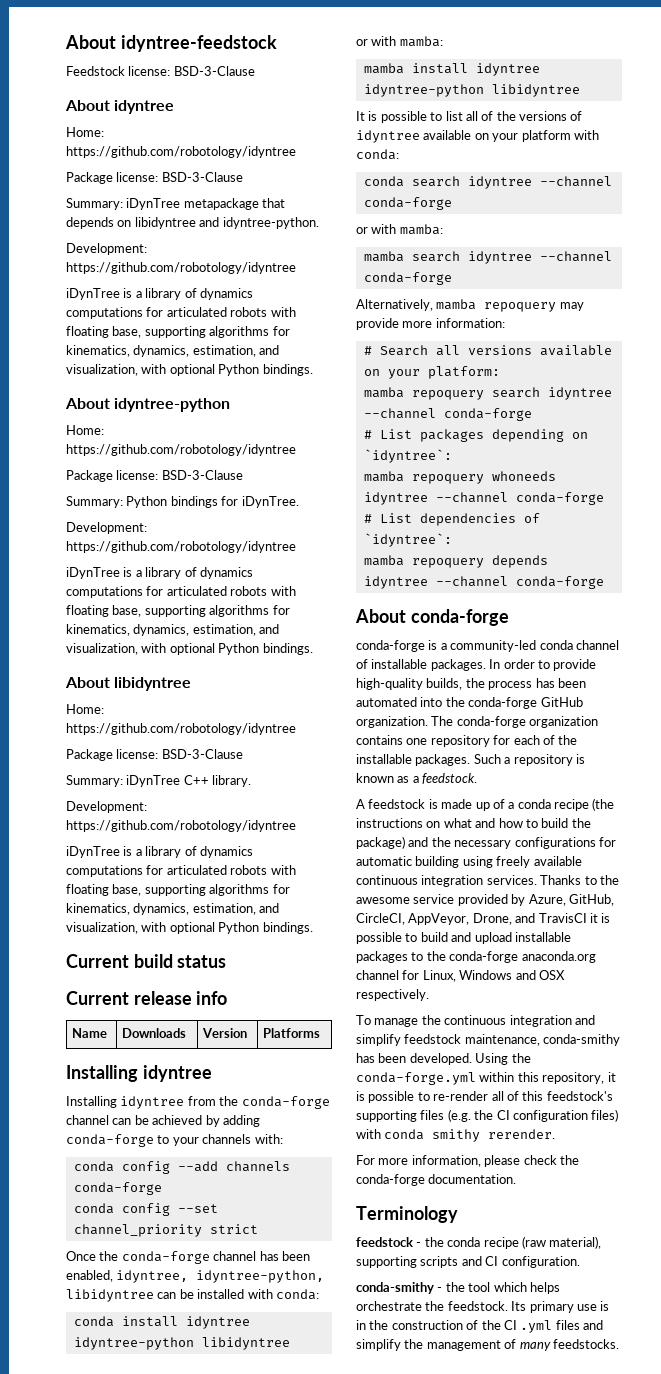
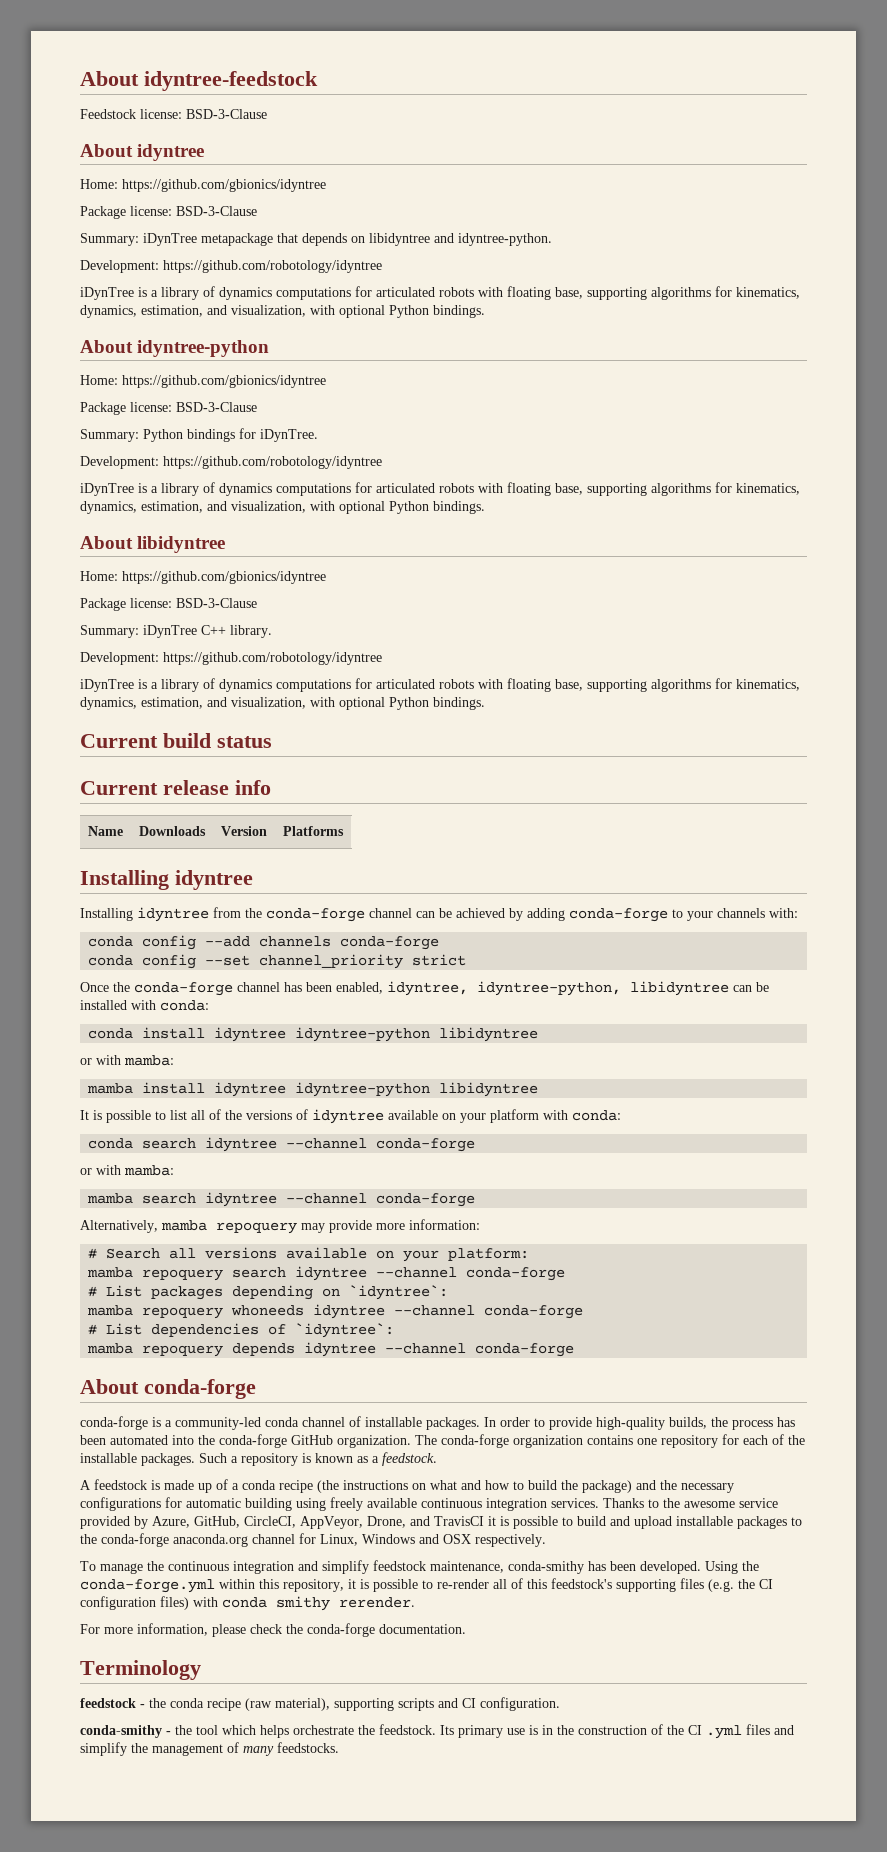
  About idyntree
- Home: https://github.com/robotology/idyntree
+ Home: https://github.com/gbionics/idyntree
  About idyntree-python
- Home: https://github.com/robotology/idyntree
+ Home: https://github.com/gbionics/idyntree
  About libidyntree
- Home: https://github.com/robotology/idyntree
+ Home: https://github.com/gbionics/idyntree

